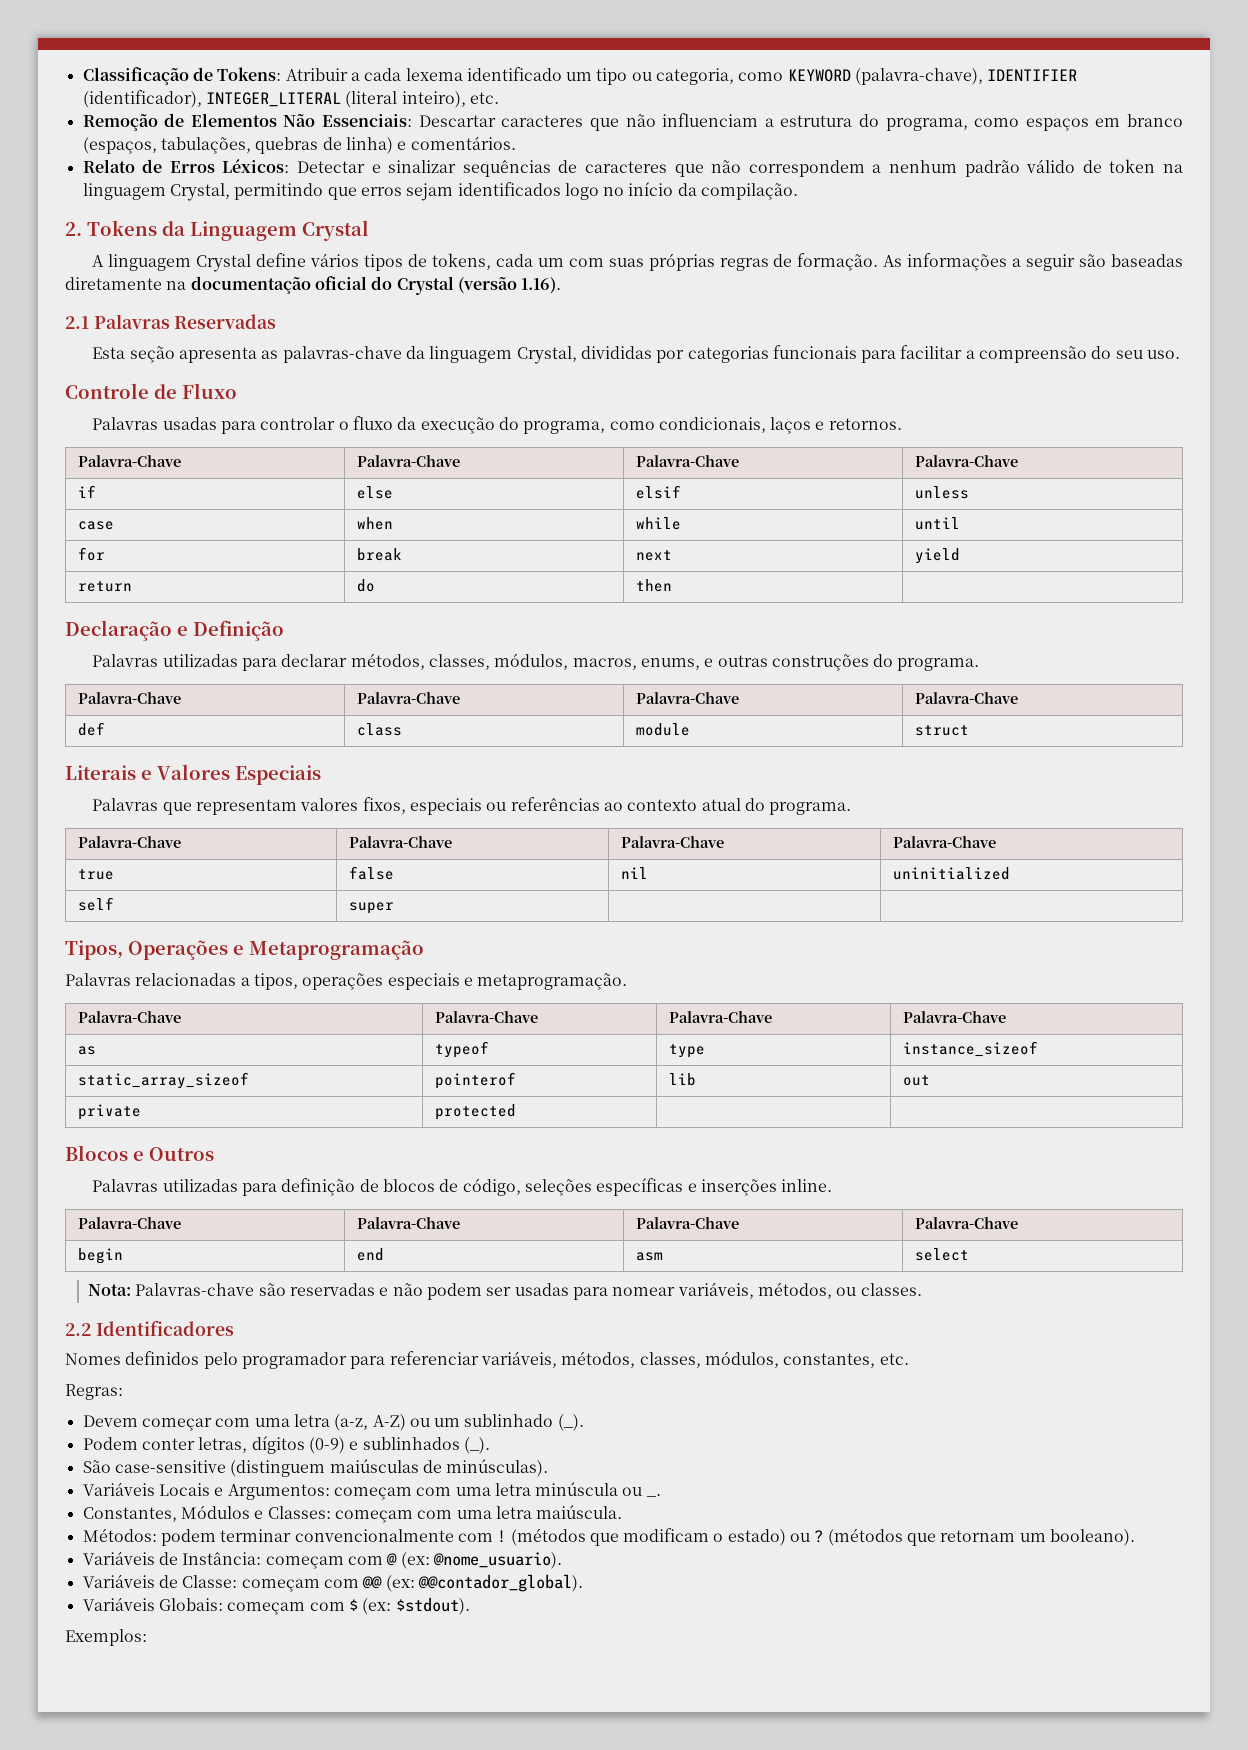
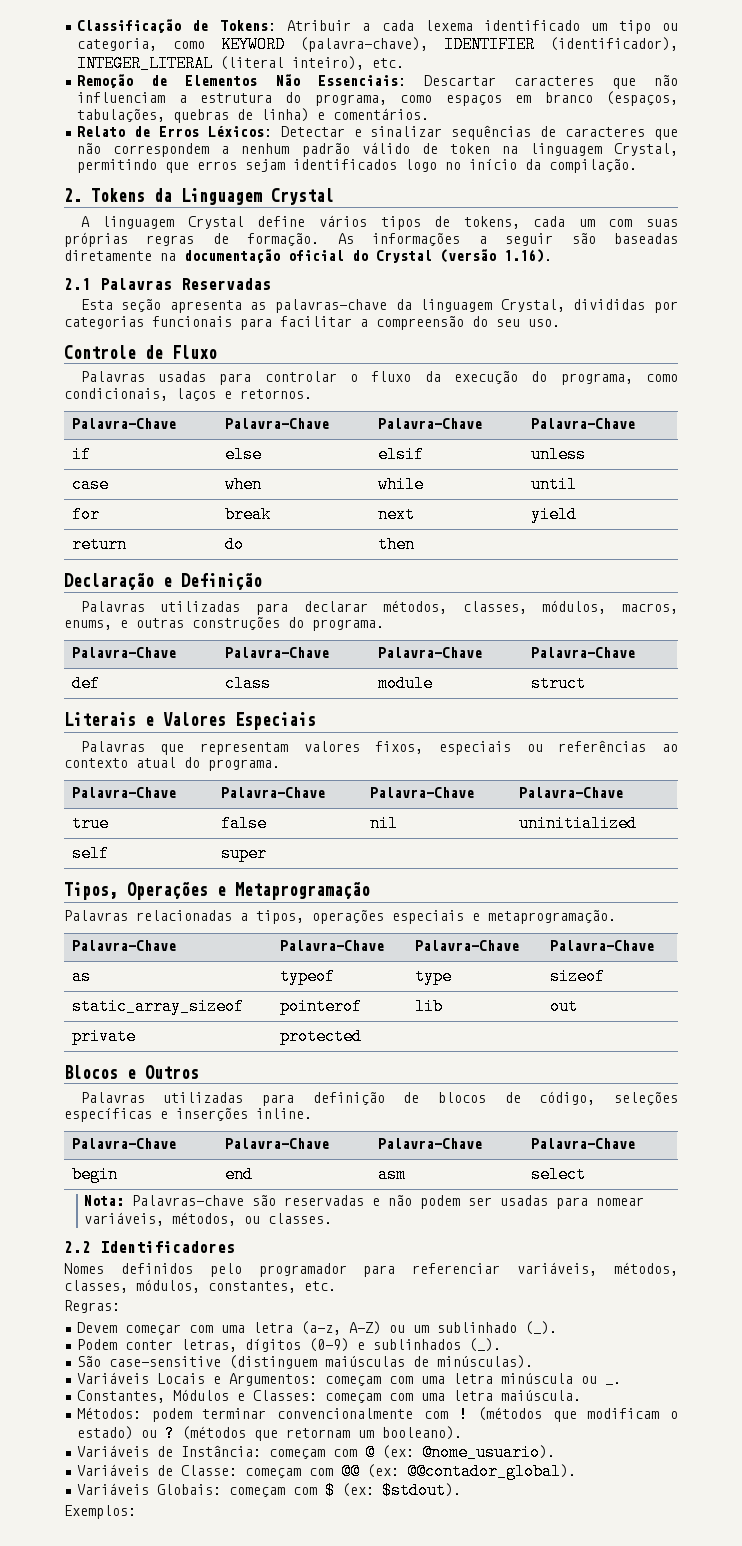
- as | typeof | type | instance_sizeof
+ as | typeof | type | sizeof

